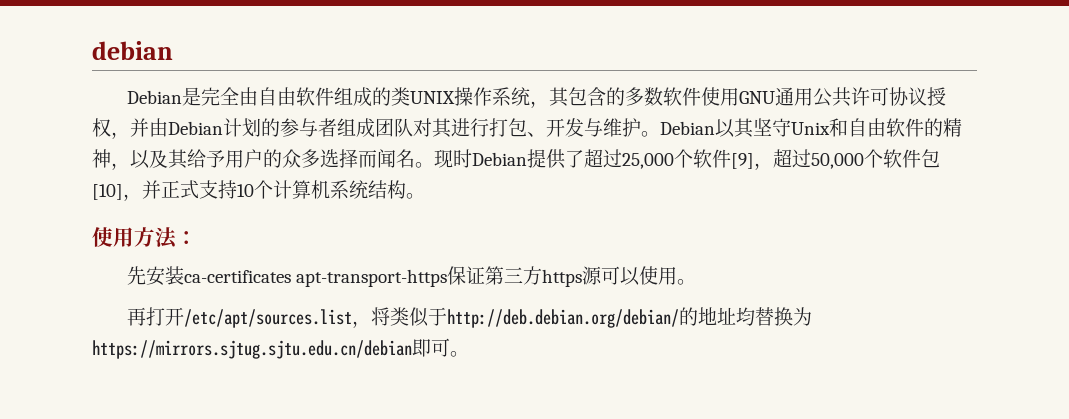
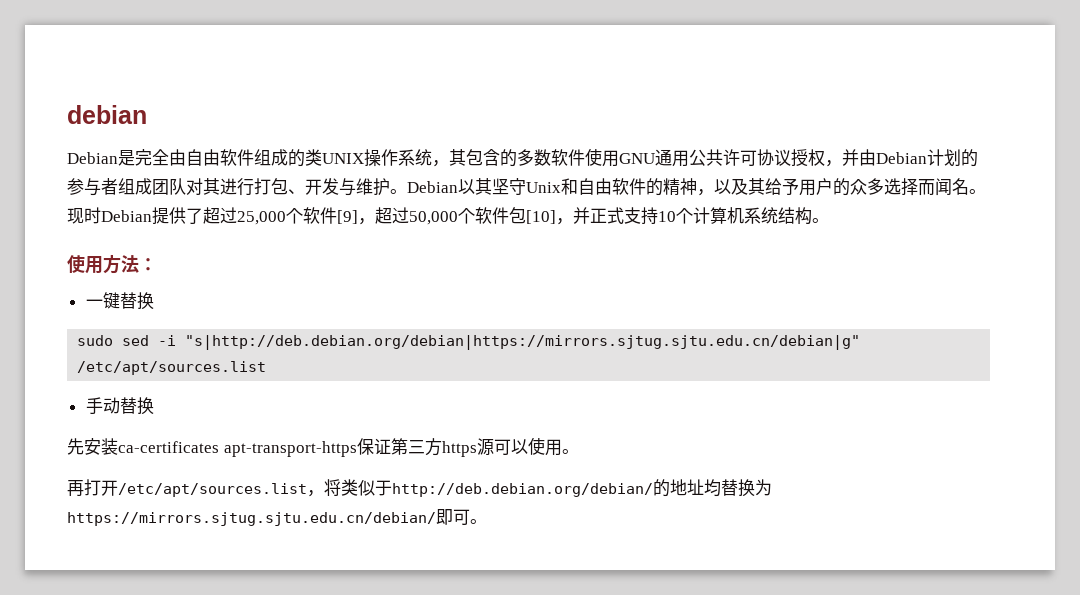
+ 一键替换
+ sudo sed -i "s|http://deb.debian.org/debian|https://mirrors.sjtug.sjtu.edu.cn/debian|g" /etc/apt/sources.list
+ 手动替换
- 再打开/etc/apt/sources.list，将类似于http://deb.debian.org/debian/的地址均替换为https://mirrors.sjtug.sjtu.edu.cn/debian即可。
+ 再打开/etc/apt/sources.list，将类似于http://deb.debian.org/debian/的地址均替换为https://mirrors.sjtug.sjtu.edu.cn/debian/即可。

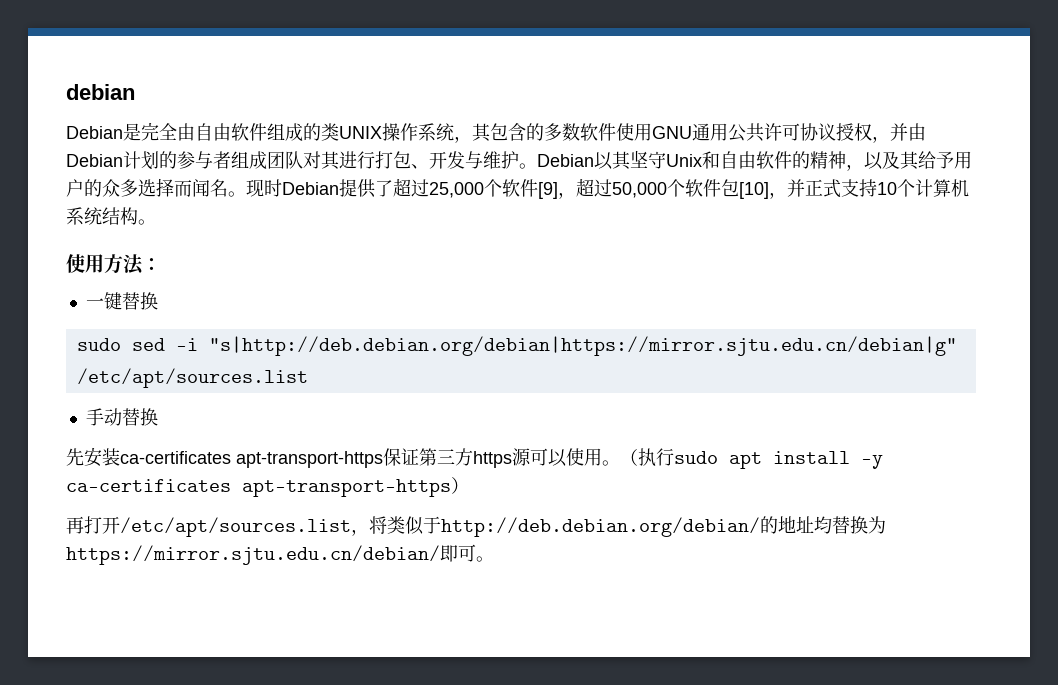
- sudo sed -i "s|http://deb.debian.org/debian|https://mirrors.sjtug.sjtu.edu.cn/debian|g" /etc/apt/sources.list
+ sudo sed -i "s|http://deb.debian.org/debian|https://mirror.sjtu.edu.cn/debian|g" /etc/apt/sources.list
+ （执行sudo apt install -y ca-certificates apt-transport-https）
- 再打开/etc/apt/sources.list，将类似于http://deb.debian.org/debian/的地址均替换为https://mirrors.sjtug.sjtu.edu.cn/debian/即可。
+ 再打开/etc/apt/sources.list，将类似于http://deb.debian.org/debian/的地址均替换为https://mirror.sjtu.edu.cn/debian/即可。

